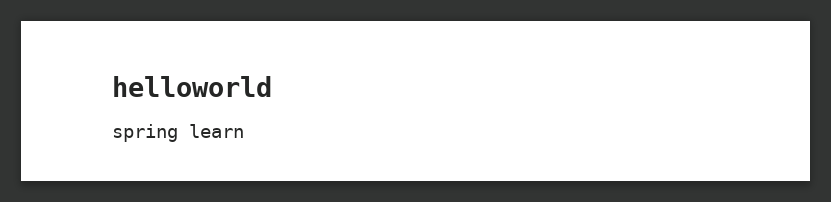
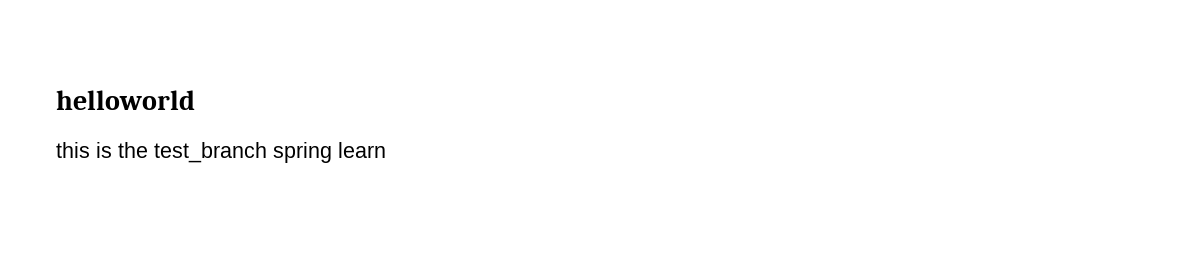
- spring learn
+ this is the test_branch spring learn

